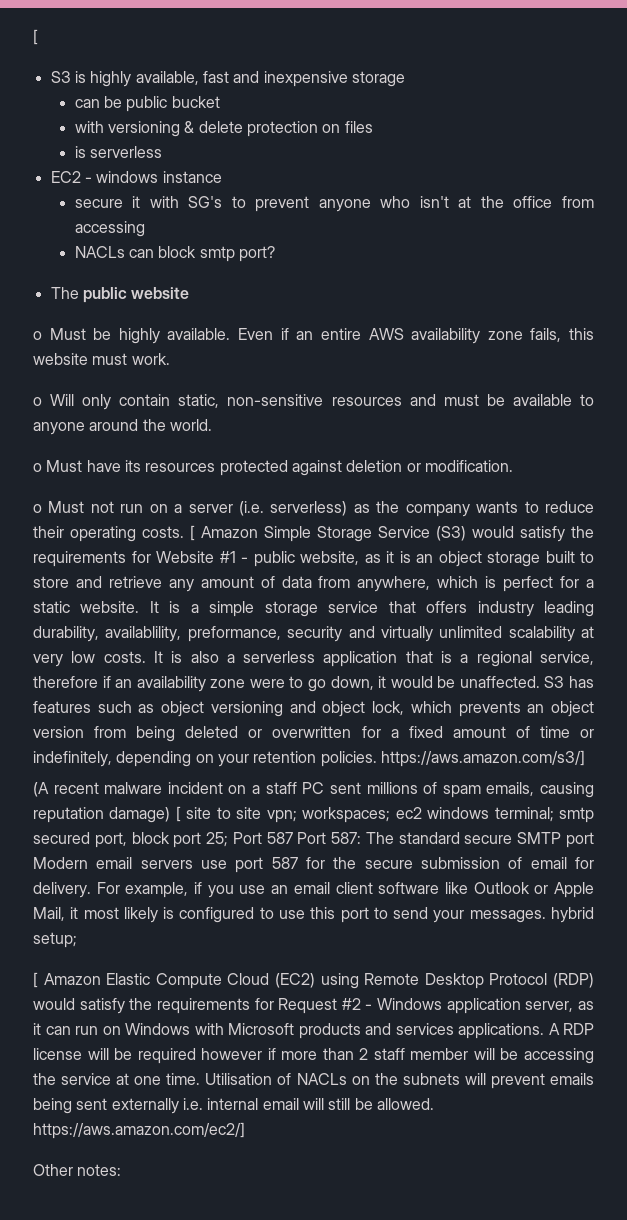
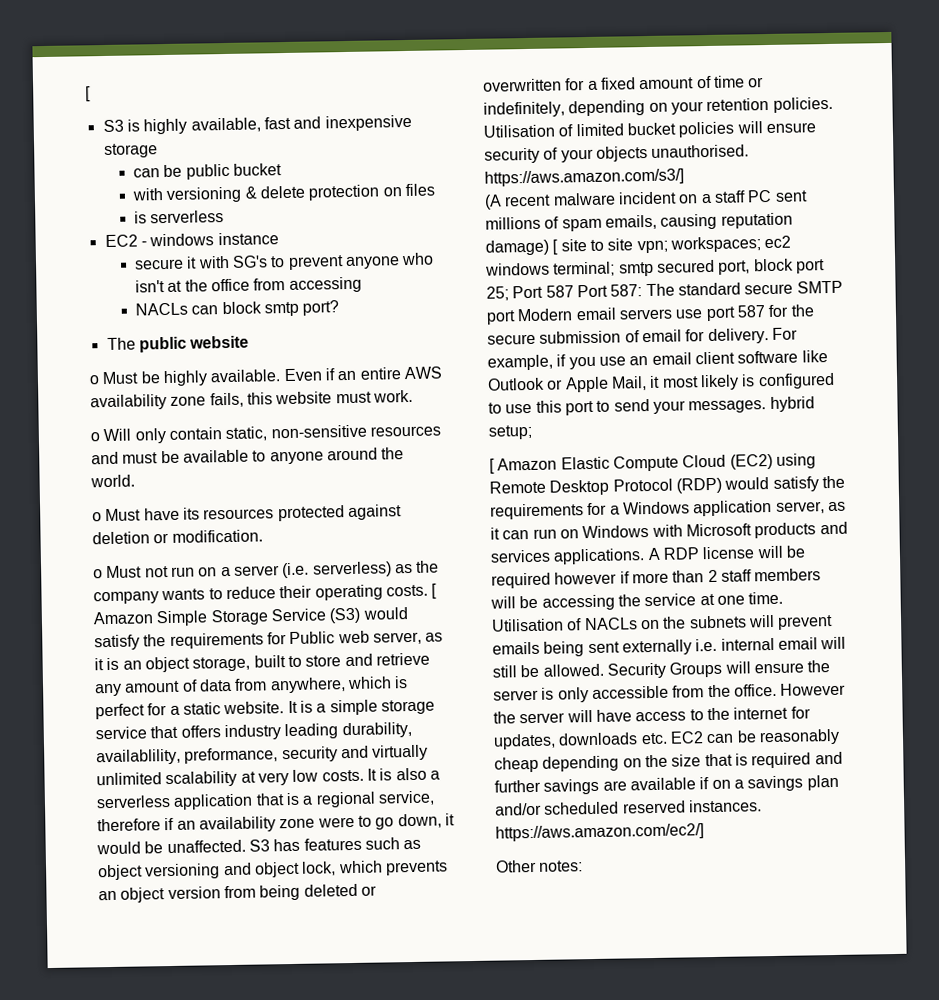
- [ Amazon Simple Storage Service (S3) would satisfy the requirements for Website #1 - public website, as it is an object storage built to store and retrieve any amount of data from anywhere, which is perfect for a static website.
+ [ Amazon Simple Storage Service (S3) would satisfy the requirements for Public web server, as it is an object storage, built to store and retrieve any amount of data from anywhere, which is perfect for a static website.
- S3 has features such as object versioning and object lock, which prevents an object version from being deleted or overwritten for a fixed amount of time or indefinitely, depending on your retention policies. https://aws.amazon.com/s3/]
+ S3 has features such as object versioning and object lock, which prevents an object version from being deleted or overwritten for a fixed amount of time or indefinitely, depending on your retention policies. Utilisation of limited bucket policies will ensure security of your objects unauthorised. https://aws.amazon.com/s3/]
- [ Amazon Elastic Compute Cloud (EC2) using Remote Desktop Protocol (RDP) would satisfy the requirements for Request #2 - Windows application server, as it can run on Windows with Microsoft products and services applications.
+ [ Amazon Elastic Compute Cloud (EC2) using Remote Desktop Protocol (RDP) would satisfy the requirements for a Windows application server, as it can run on Windows with Microsoft products and services applications.
- A RDP license will be required however if more than 2 staff member will be accessing the service at one time.
+ A RDP license will be required however if more than 2 staff members will be accessing the service at one time.
- Utilisation of NACLs on the subnets will prevent emails being sent externally i.e. internal email will still be allowed. https://aws.amazon.com/ec2/]
+ Utilisation of NACLs on the subnets will prevent emails being sent externally i.e. internal email will still be allowed. Security Groups will ensure the server is only accessible from the office. However the server will have access to the internet for updates, downloads etc. EC2 can be reasonably cheap depending on the size that is required and further savings are available if on a savings plan and/or scheduled reserved instances. https://aws.amazon.com/ec2/]

